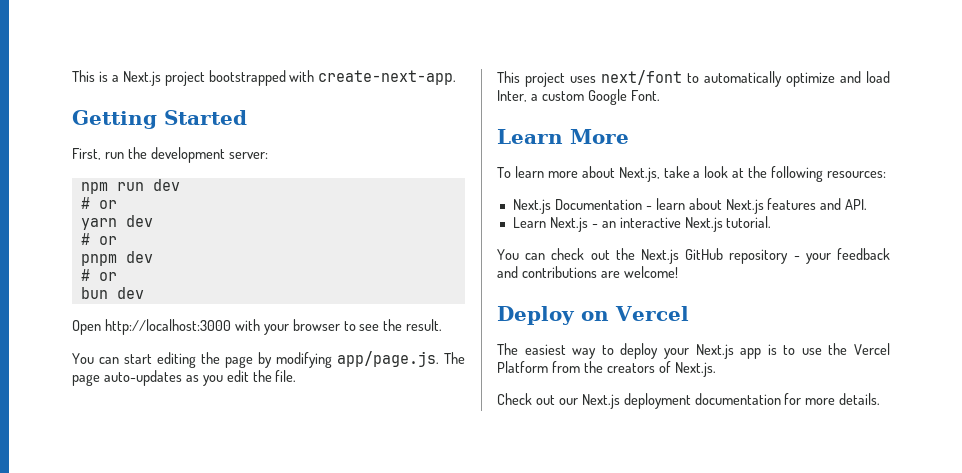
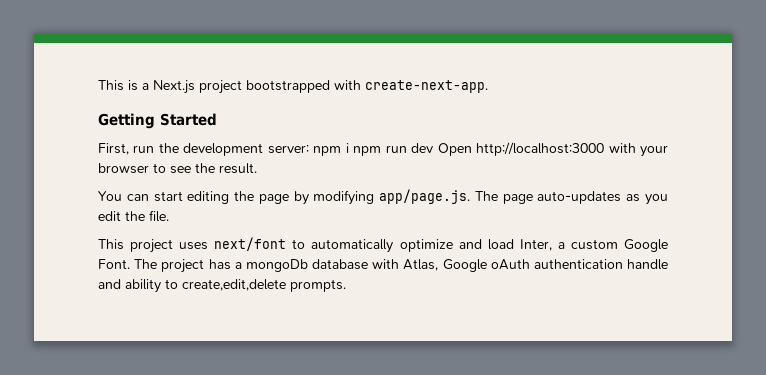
- First, run the development server:
- npm run dev
- # or
- yarn dev
- # or
- pnpm dev
- # or
- bun dev
- Open http://localhost:3000 with your browser to see the result.
+ First, run the development server: npm i npm run dev Open http://localhost:3000 with your browser to see the result.
- This project uses next/font to automatically optimize and load Inter, a custom Google Font.
- Learn More
- To learn more about Next.js, take a look at the following resources:
- Next.js Documentation - learn about Next.js features and API.
- Learn Next.js - an interactive Next.js tutorial.
- You can check out the Next.js GitHub repository - your feedback and contributions are welcome!
- Deploy on Vercel
- The easiest way to deploy your Next.js app is to use the Vercel Platform from the creators of Next.js.
- Check out our Next.js deployment documentation for more details.
+ This project uses next/font to automatically optimize and load Inter, a custom Google Font. The project has a mongoDb database with Atlas, Google oAuth authentication handle and ability to create,edit,delete prompts.

